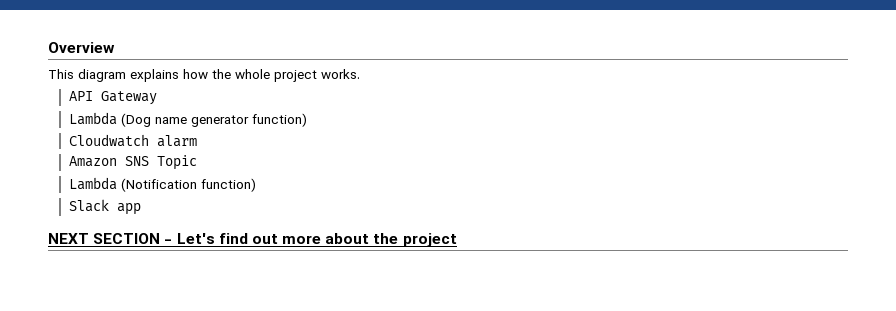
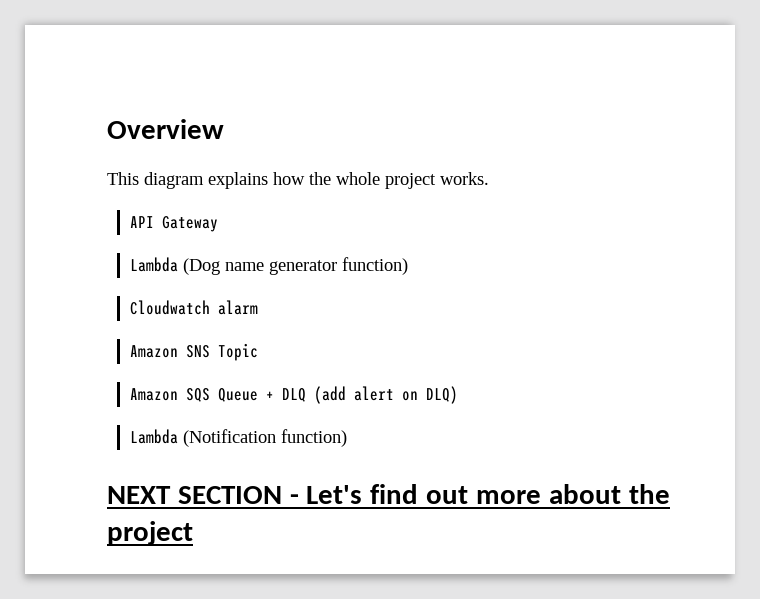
+ Amazon SQS Queue + DLQ (add alert on DLQ)
- Slack app

